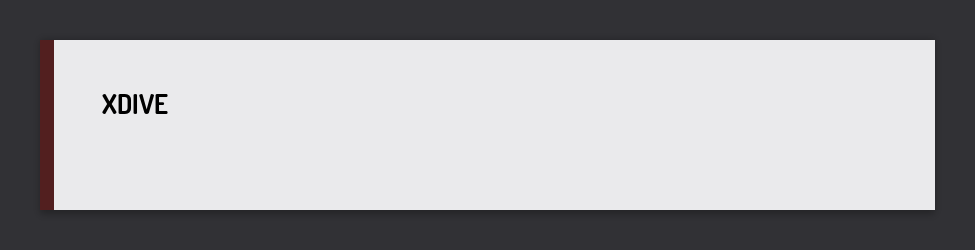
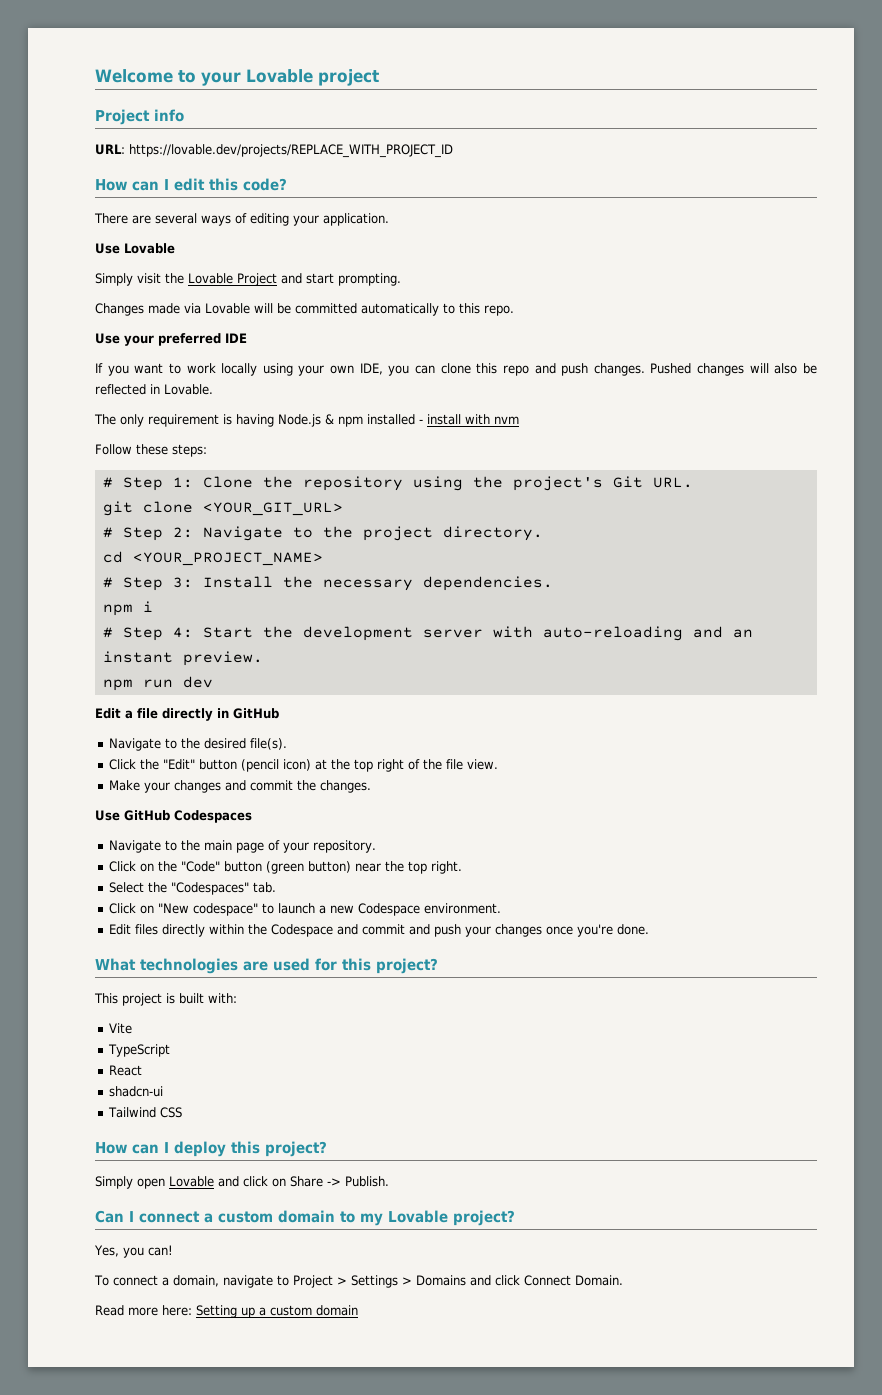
- XDIVE
+ Welcome to your Lovable project
+ Project info
+ URL: https://lovable.dev/projects/REPLACE_WITH_PROJECT_ID
+ How can I edit this code?
+ There are several ways of editing your application.
+ Use Lovable
+ Simply visit the Lovable Project and start prompting.
+ Changes made via Lovable will be committed automatically to this repo.
+ Use your preferred IDE
+ If you want to work locally using your own IDE, you can clone this repo and push changes. Pushed changes will also be reflected in Lovable.
+ The only requirement is having Node.js & npm installed - install with nvm
+ Follow these steps:
+ # Step 1: Clone the repository using the project's Git URL.
+ git clone <YOUR_GIT_URL>
+ # Step 2: Navigate to the project directory.
+ cd <YOUR_PROJECT_NAME>
+ # Step 3: Install the necessary dependencies.
+ npm i
+ # Step 4: Start the development server with auto-reloading and an instant preview.
+ npm run dev
+ Edit a file directly in GitHub
+ Navigate to the desired file(s).
+ Click the "Edit" button (pencil icon) at the top right of the file view.
+ Make your changes and commit the changes.
+ Use GitHub Codespaces
+ Navigate to the main page of your repository.
+ Click on the "Code" button (green button) near the top right.
+ Select the "Codespaces" tab.
+ Click on "New codespace" to launch a new Codespace environment.
+ Edit files directly within the Codespace and commit and push your changes once you're done.
+ What technologies are used for this project?
+ This project is built with:
+ Vite
+ TypeScript
+ React
+ shadcn-ui
+ Tailwind CSS
+ How can I deploy this project?
+ Simply open Lovable and click on Share -> Publish.
+ Can I connect a custom domain to my Lovable project?
+ Yes, you can!
+ To connect a domain, navigate to Project > Settings > Domains and click Connect Domain.
+ Read more here: Setting up a custom domain

